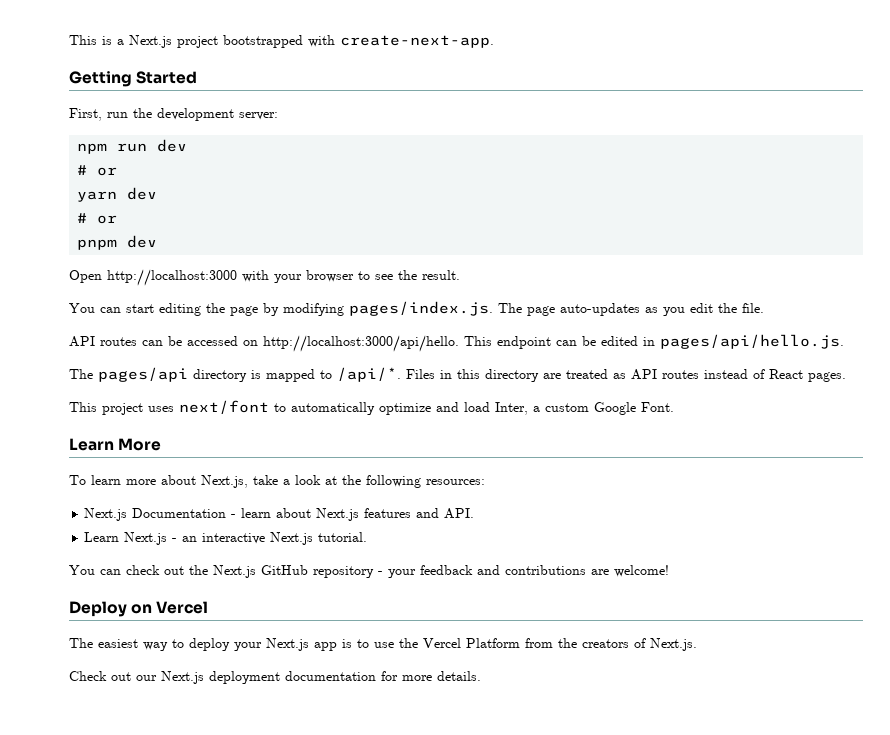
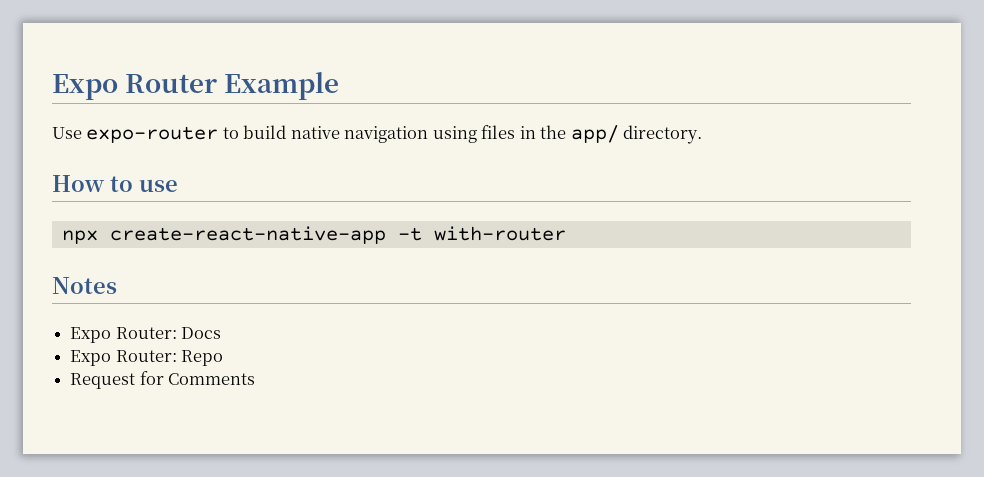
- This is a Next.js project bootstrapped with create-next-app.
- Getting Started
- First, run the development server:
- npm run dev
- # or
- yarn dev
- # or
- pnpm dev
- Open http://localhost:3000 with your browser to see the result.
- You can start editing the page by modifying pages/index.js. The page auto-updates as you edit the file.
- API routes can be accessed on http://localhost:3000/api/hello. This endpoint can be edited in pages/api/hello.js.
- The pages/api directory is mapped to /api/*. Files in this directory are treated as API routes instead of React pages.
- This project uses next/font to automatically optimize and load Inter, a custom Google Font.
- Learn More
- To learn more about Next.js, take a look at the following resources:
- Next.js Documentation - learn about Next.js features and API.
- Learn Next.js - an interactive Next.js tutorial.
- You can check out the Next.js GitHub repository - your feedback and contributions are welcome!
- Deploy on Vercel
- The easiest way to deploy your Next.js app is to use the Vercel Platform from the creators of Next.js.
- Check out our Next.js deployment documentation for more details.
+ Expo Router Example
+ Use expo-router to build native navigation using files in the app/ directory.
+ How to use
+ npx create-react-native-app -t with-router
+ Notes
+ Expo Router: Docs
+ Expo Router: Repo
+ Request for Comments

